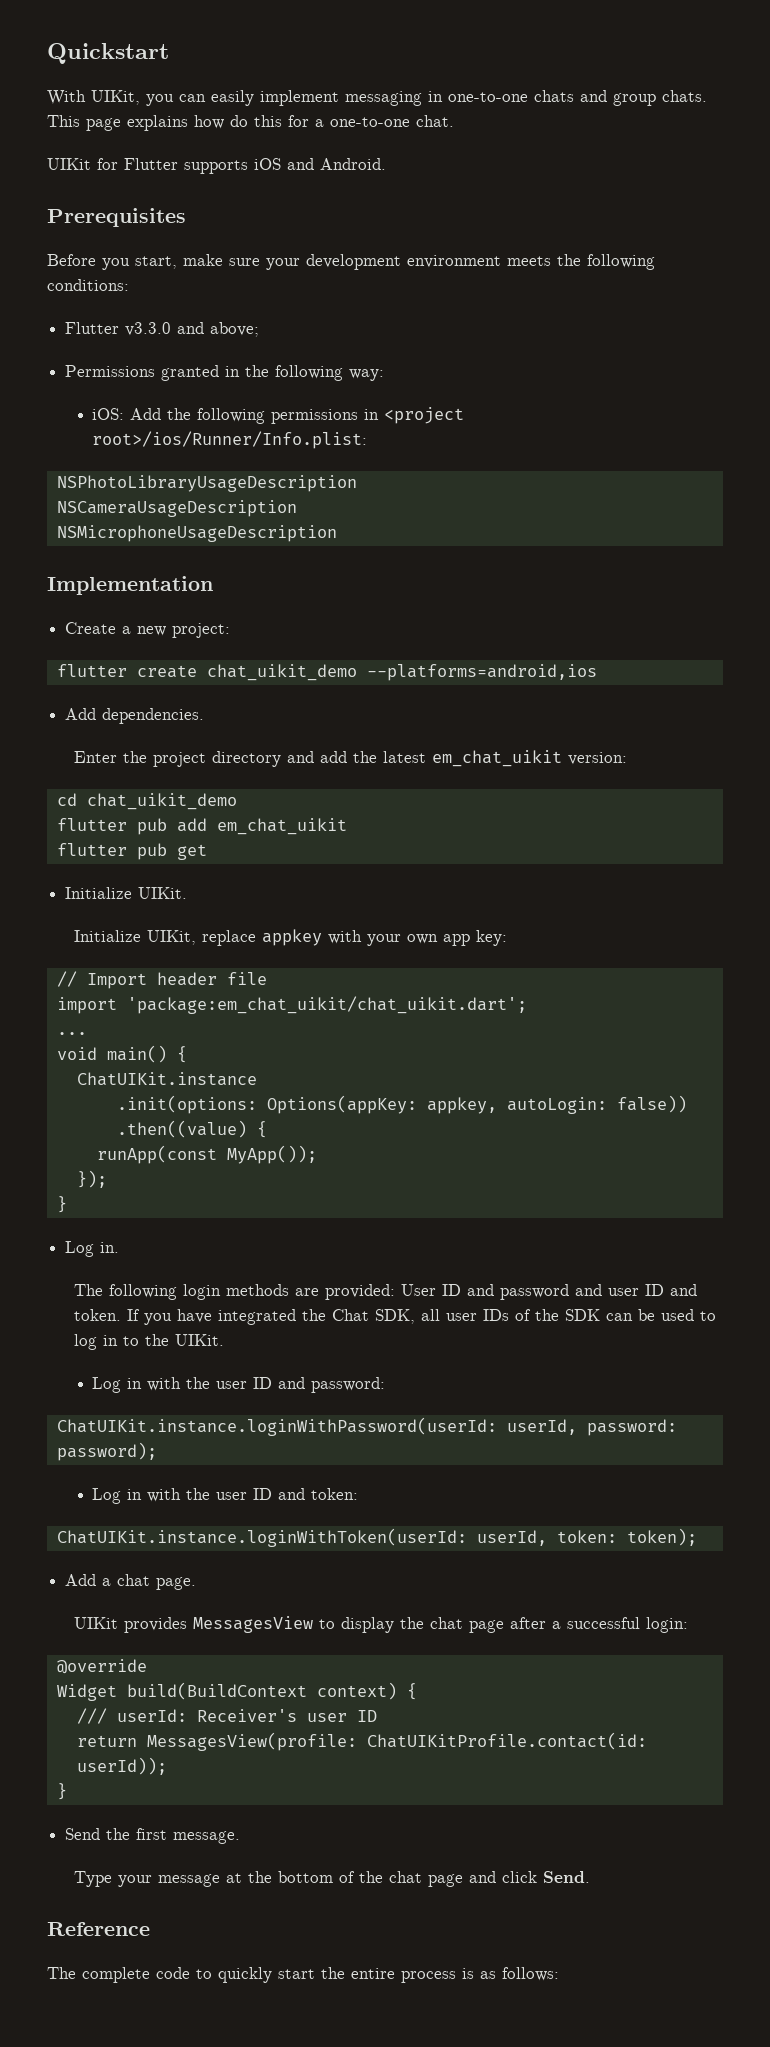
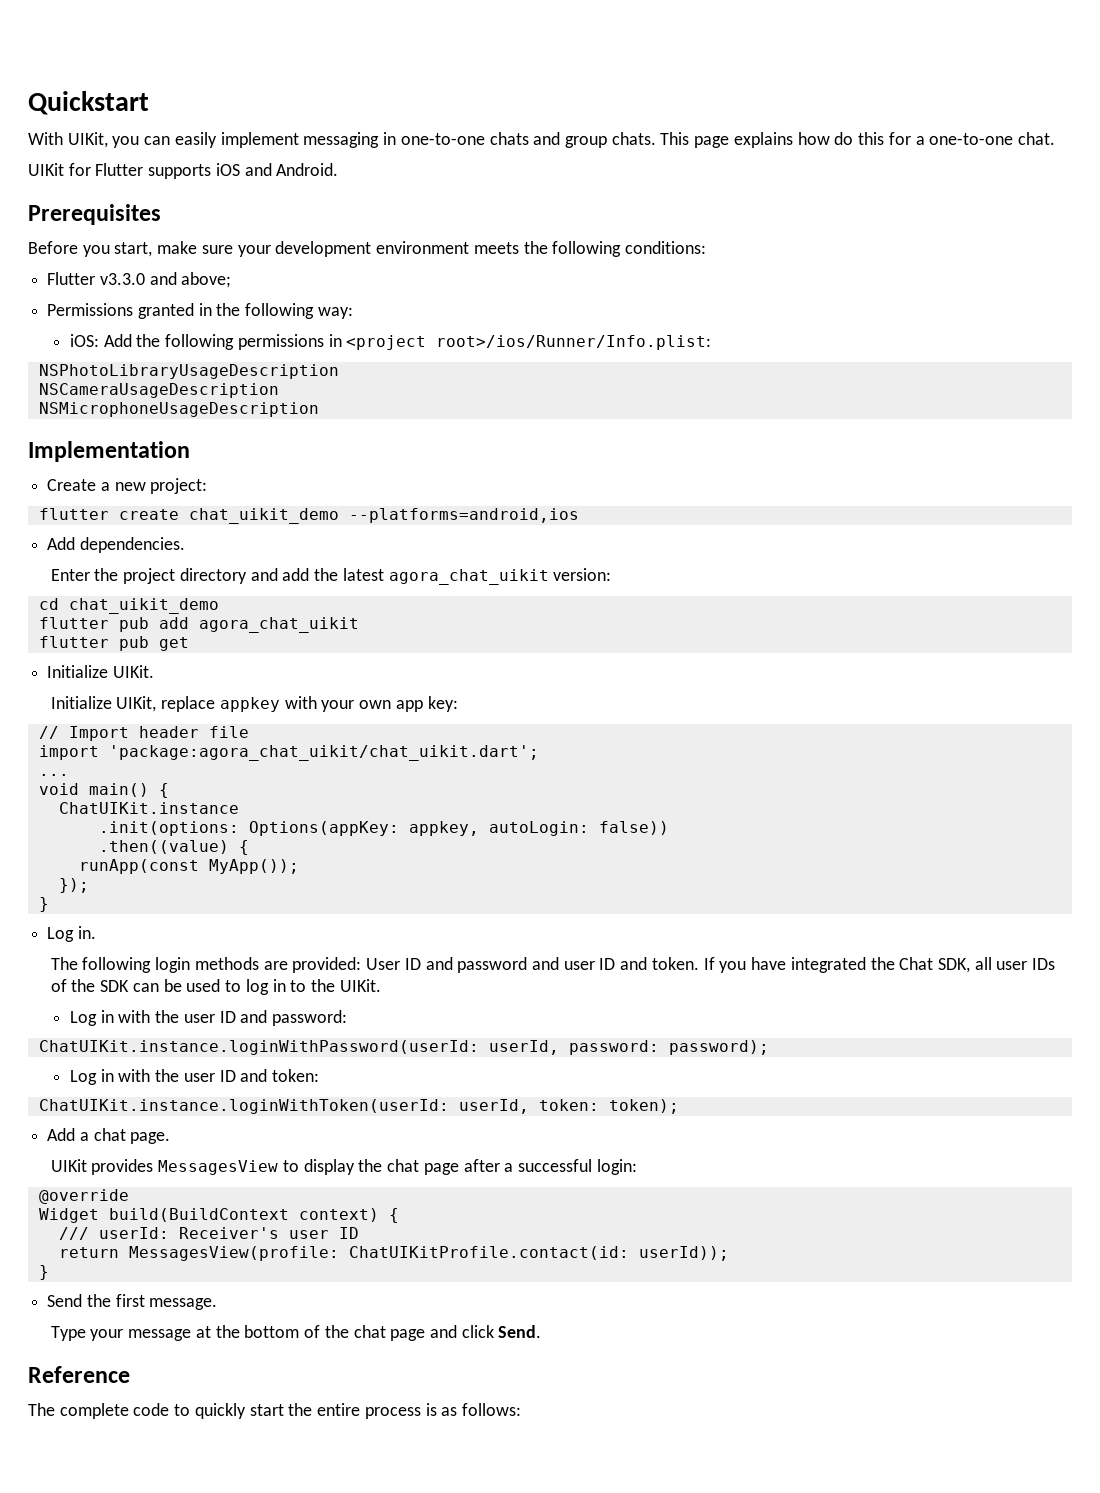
- Enter the project directory and add the latest em_chat_uikit version:
+ Enter the project directory and add the latest agora_chat_uikit version:
- flutter pub add em_chat_uikit
+ flutter pub add agora_chat_uikit
- import 'package:em_chat_uikit/chat_uikit.dart';
+ import 'package:agora_chat_uikit/chat_uikit.dart';

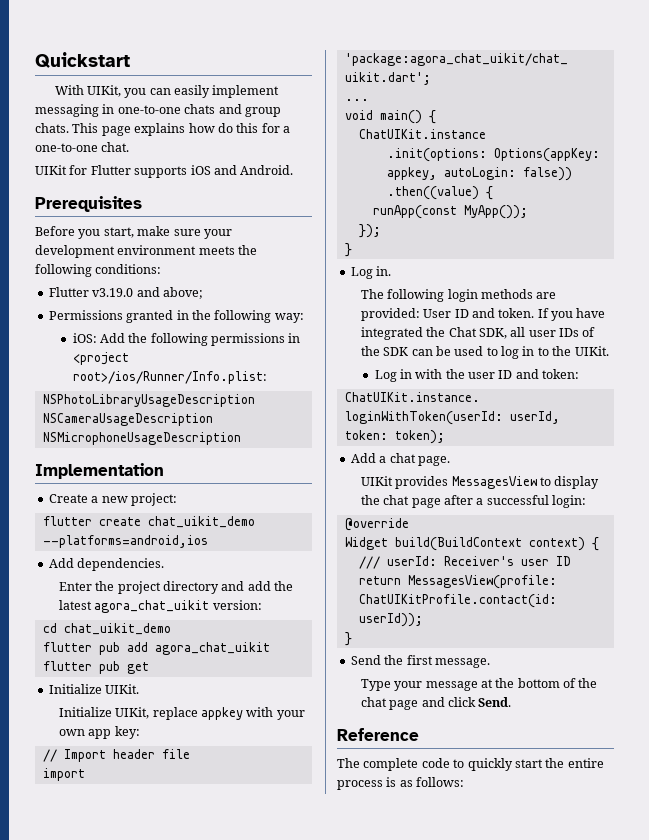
- Flutter v3.3.0 and above;
+ Flutter v3.19.0 and above;
- The following login methods are provided: User ID and password and user ID and token.
+ The following login methods are provided: User ID and token.
- Log in with the user ID and password:
- ChatUIKit.instance.loginWithPassword(userId: userId, password: password);

